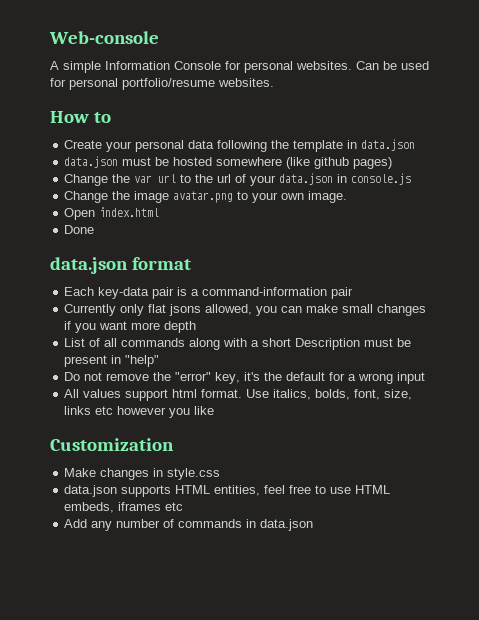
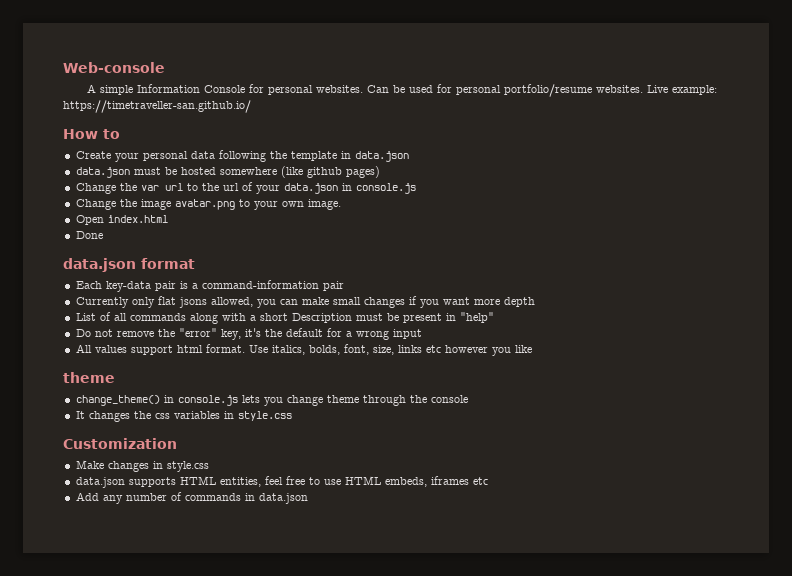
+ Live example: https://timetraveller-san.github.io/
  Use italics, bolds, font, size, links etc however you like
+ theme
+ change_theme() in console.js lets you change theme through the console
+ It changes the css variables in style.css

